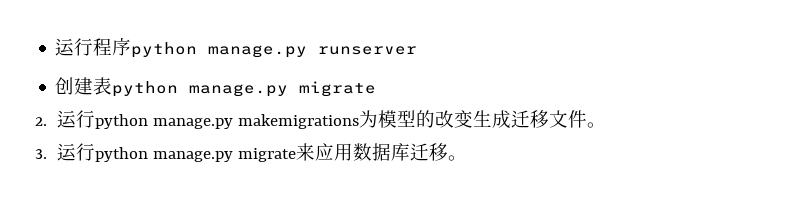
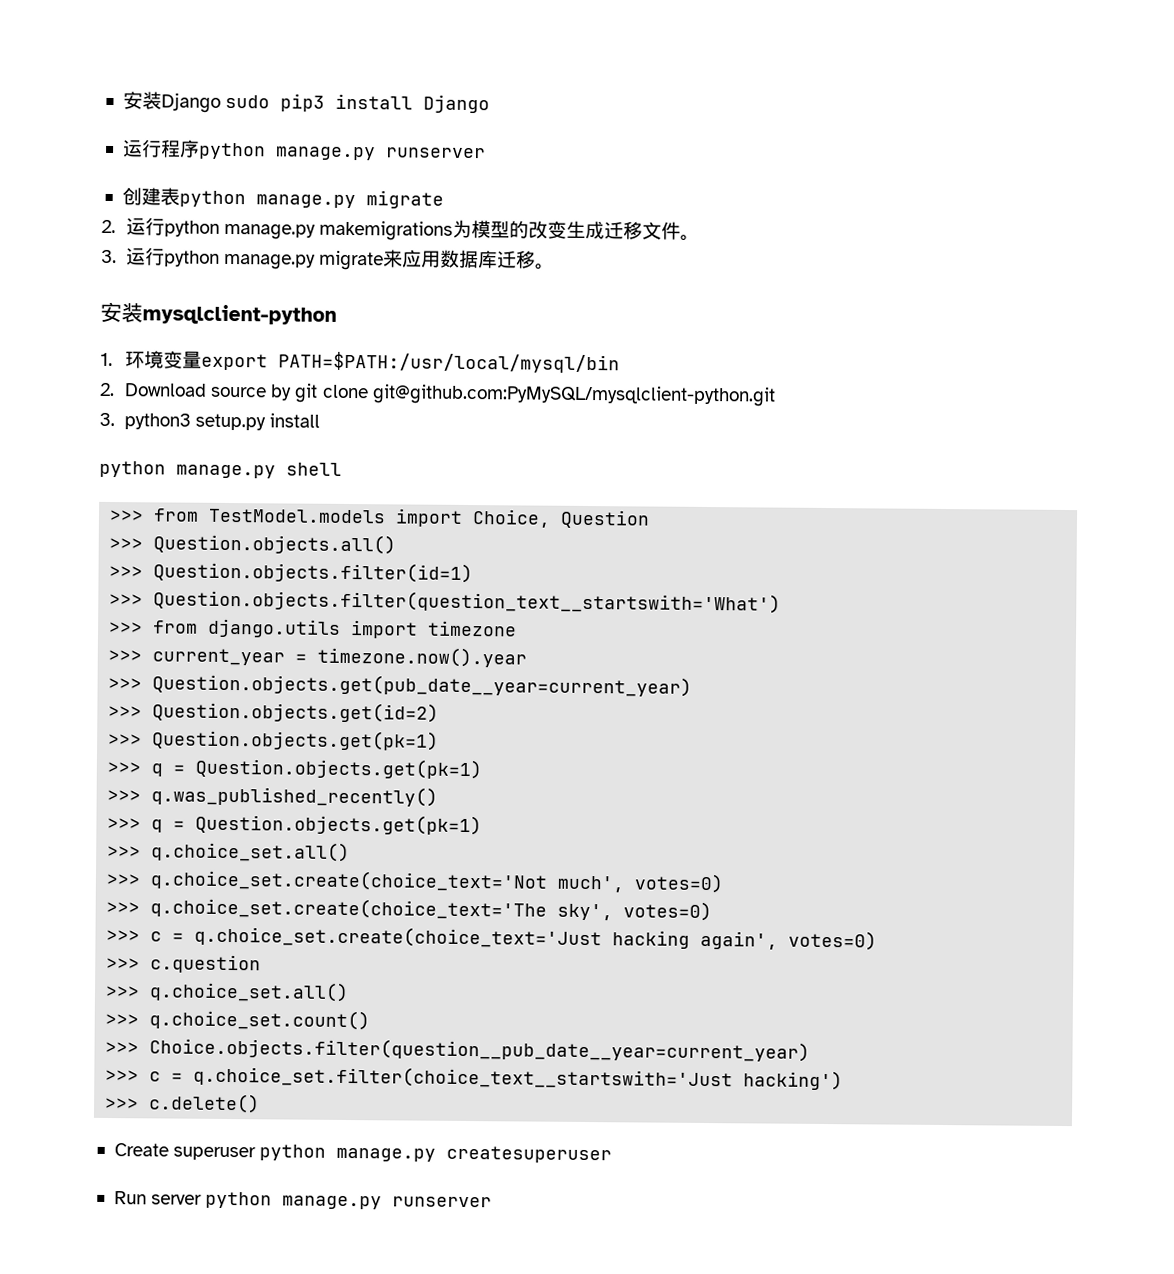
+ 安装Django sudo pip3 install Django
+ 安装mysqlclient-python
+ 1.环境变量export PATH=$PATH:/usr/local/mysql/bin
+ 2. Download source by git clone git@github.com:PyMySQL/mysqlclient-python.git
+ 3. python3 setup.py install
+ python manage.py shell
+ >>> from TestModel.models import Choice, Question
+ >>> Question.objects.all()
+ >>> Question.objects.filter(id=1)
+ >>> Question.objects.filter(question_text__startswith='What')
+ >>> from django.utils import timezone
+ >>> current_year = timezone.now().year
+ >>> Question.objects.get(pub_date__year=current_year)
+ >>> Question.objects.get(id=2)
+ >>> Question.objects.get(pk=1)
+ >>> q = Question.objects.get(pk=1)
+ >>> q.was_published_recently()
+ >>> q = Question.objects.get(pk=1)
+ >>> q.choice_set.all()
+ >>> q.choice_set.create(choice_text='Not much', votes=0)
+ >>> q.choice_set.create(choice_text='The sky', votes=0)
+ >>> c = q.choice_set.create(choice_text='Just hacking again', votes=0)
+ >>> c.question
+ >>> q.choice_set.all()
+ >>> q.choice_set.count()
+ >>> Choice.objects.filter(question__pub_date__year=current_year)
+ >>> c = q.choice_set.filter(choice_text__startswith='Just hacking')
+ >>> c.delete()
+ Create superuser python manage.py createsuperuser
+ Run server python manage.py runserver

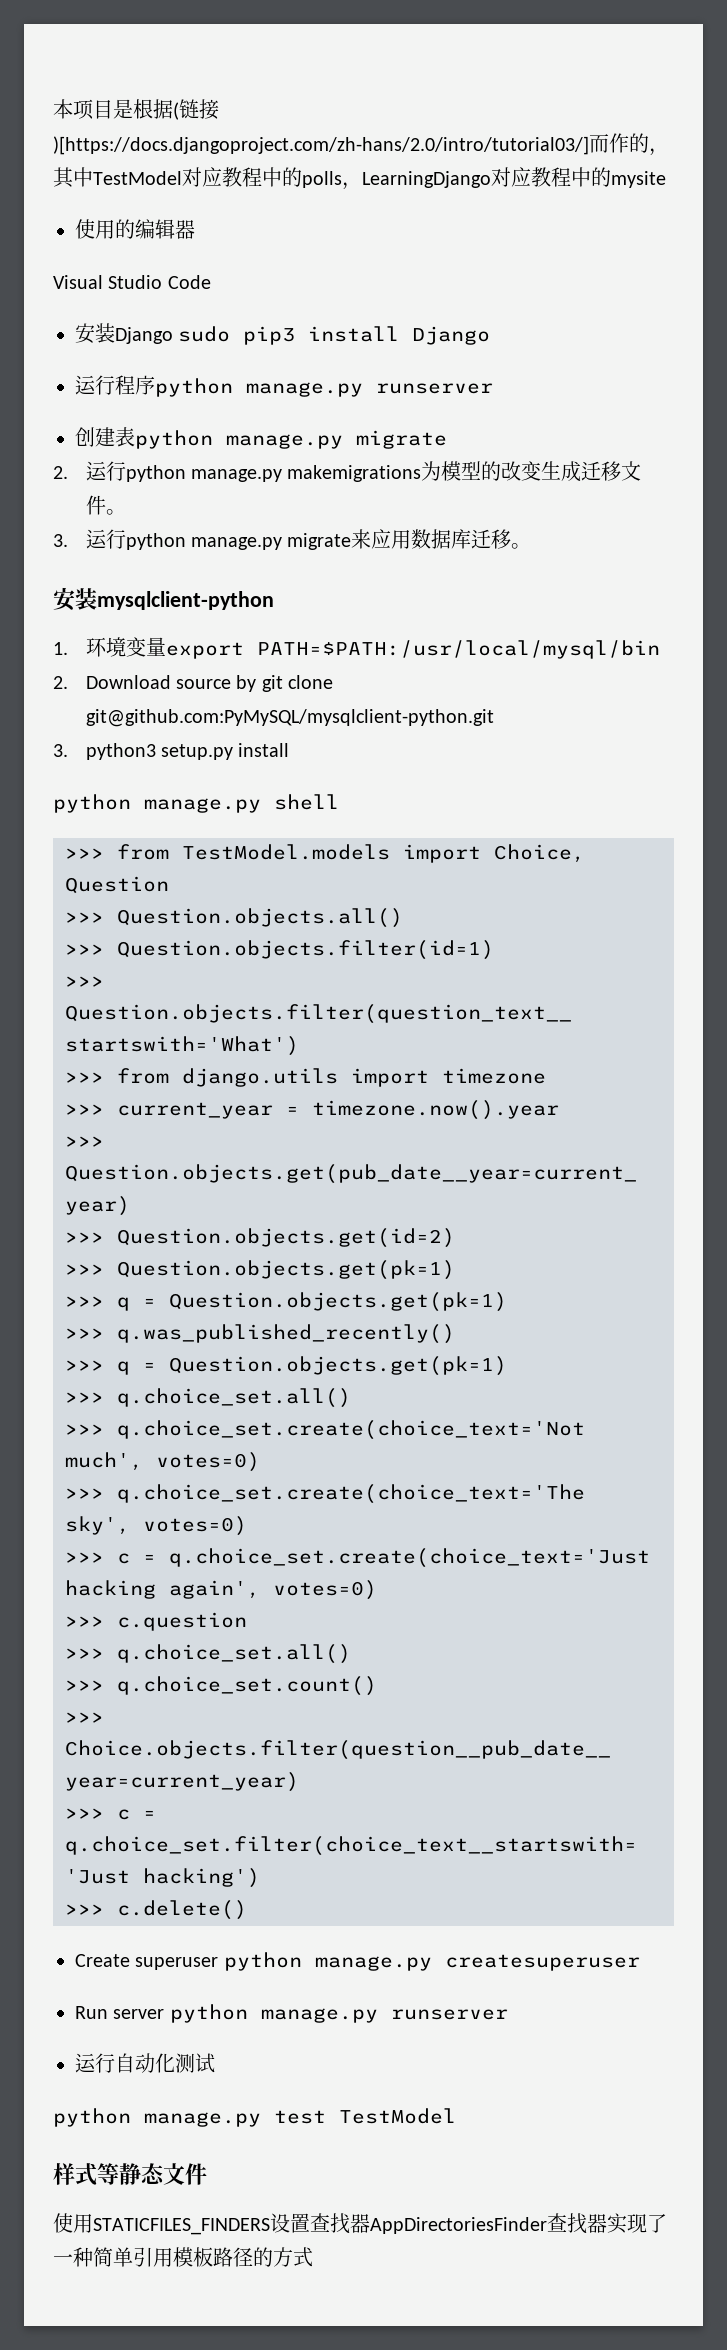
+ 本项目是根据(链接)[https://docs.djangoproject.com/zh-hans/2.0/intro/tutorial03/]而作的，其中TestModel对应教程中的polls，LearningDjango对应教程中的mysite
+ 使用的编辑器
+ Visual Studio Code
+ 运行自动化测试
+ python manage.py test TestModel
+ 样式等静态文件
+ 使用STATICFILES_FINDERS设置查找器AppDirectoriesFinder查找器实现了一种简单引用模板路径的方式

